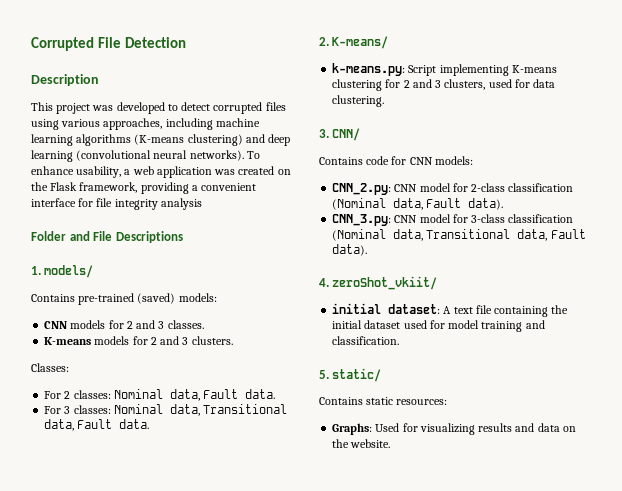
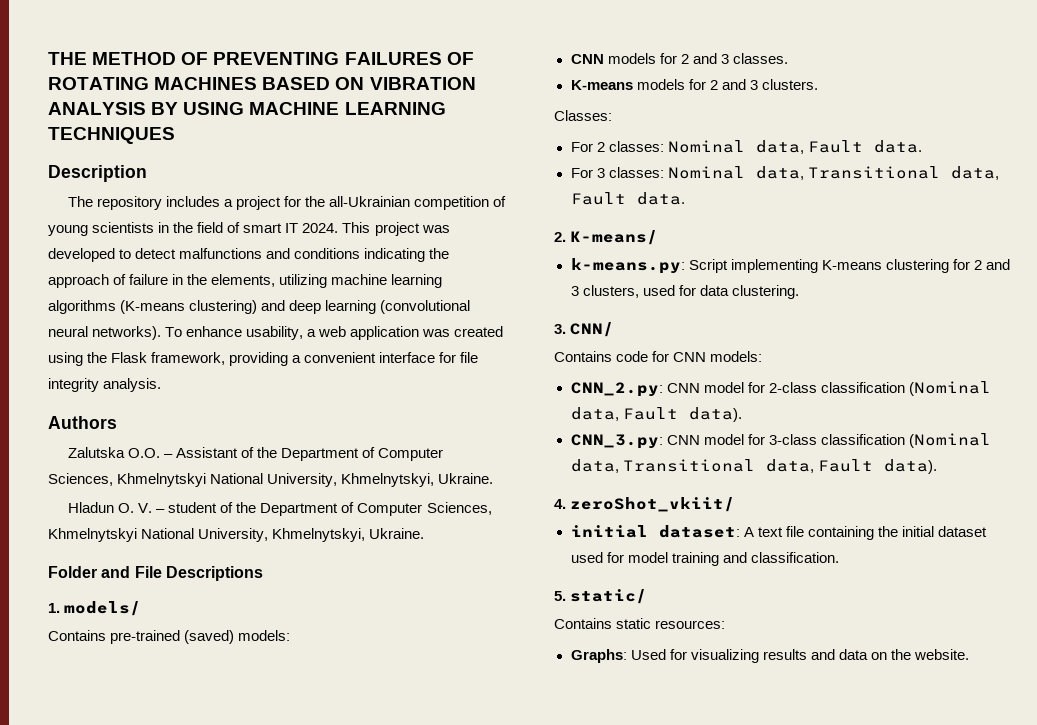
- Corrupted File Detection
+ THE METHOD OF PREVENTING FAILURES OF ROTATING MACHINES BASED ON VIBRATION ANALYSIS BY USING MACHINE LEARNING TECHNIQUES
  Description
- This project was developed to detect corrupted files using various approaches, including machine learning algorithms (K-means clustering) and deep learning (convolutional neural networks).
+ The repository includes a project for the all-Ukrainian competition of young scientists in the field of smart IT 2024. This project was developed to detect malfunctions and conditions indicating the approach of failure in the elements, utilizing machine learning algorithms (K-means clustering) and deep learning (convolutional neural networks).
- To enhance usability, a web application was created on the Flask framework, providing a convenient interface for file integrity analysis
+ To enhance usability, a web application was created using the Flask framework, providing a convenient interface for file integrity analysis.
+ Authors
+ Zalutska O.O. – Assistant of the Department of Computer Sciences, Khmelnytskyi National University, Khmelnytskyi, Ukraine.
+ Hladun O. V. – student of the Department of Computer Sciences, Khmelnytskyi National University, Khmelnytskyi, Ukraine.

